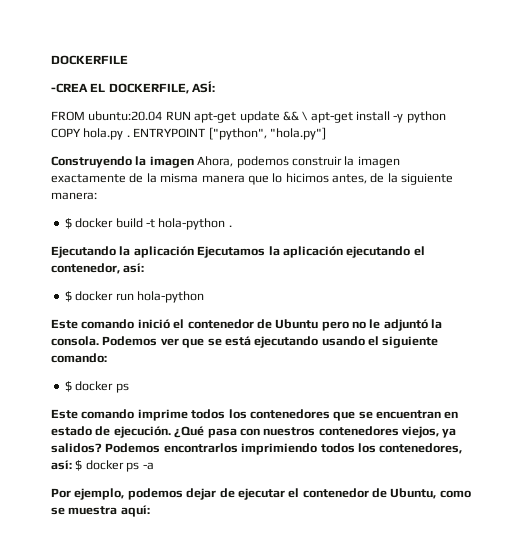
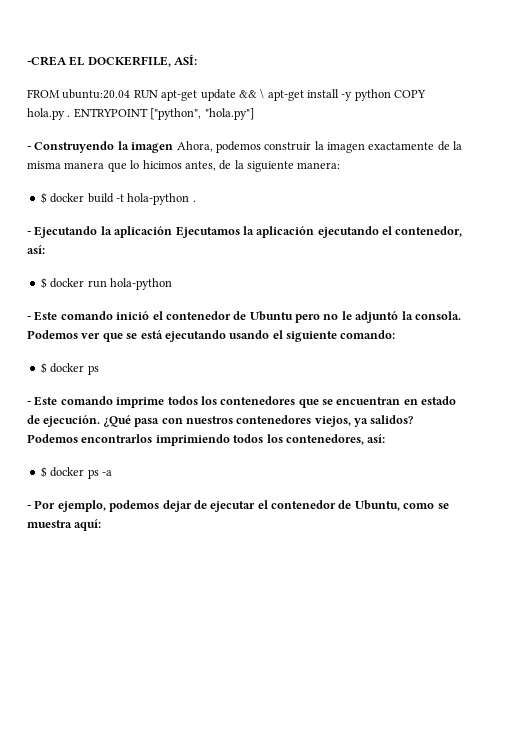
- DOCKERFILE
- Construyendo la imagen Ahora, podemos construir la imagen exactamente de la misma manera que lo hicimos antes, de la siguiente manera:
+ - Construyendo la imagen Ahora, podemos construir la imagen exactamente de la misma manera que lo hicimos antes, de la siguiente manera:
- Ejecutando la aplicación Ejecutamos la aplicación ejecutando el contenedor, así:
+ - Ejecutando la aplicación Ejecutamos la aplicación ejecutando el contenedor, así:
- Este comando inició el contenedor de Ubuntu pero no le adjuntó la consola.
+ - Este comando inició el contenedor de Ubuntu pero no le adjuntó la consola.
- Este comando imprime todos los contenedores que se encuentran en estado de ejecución.
+ - Este comando imprime todos los contenedores que se encuentran en estado de ejecución.
- Podemos encontrarlos imprimiendo todos los contenedores, así: $ docker ps -a
+ Podemos encontrarlos imprimiendo todos los contenedores, así:
+ $ docker ps -a
- Por ejemplo, podemos dejar de ejecutar el contenedor de Ubuntu, como se muestra aquí:
+ - Por ejemplo, podemos dejar de ejecutar el contenedor de Ubuntu, como se muestra aquí:

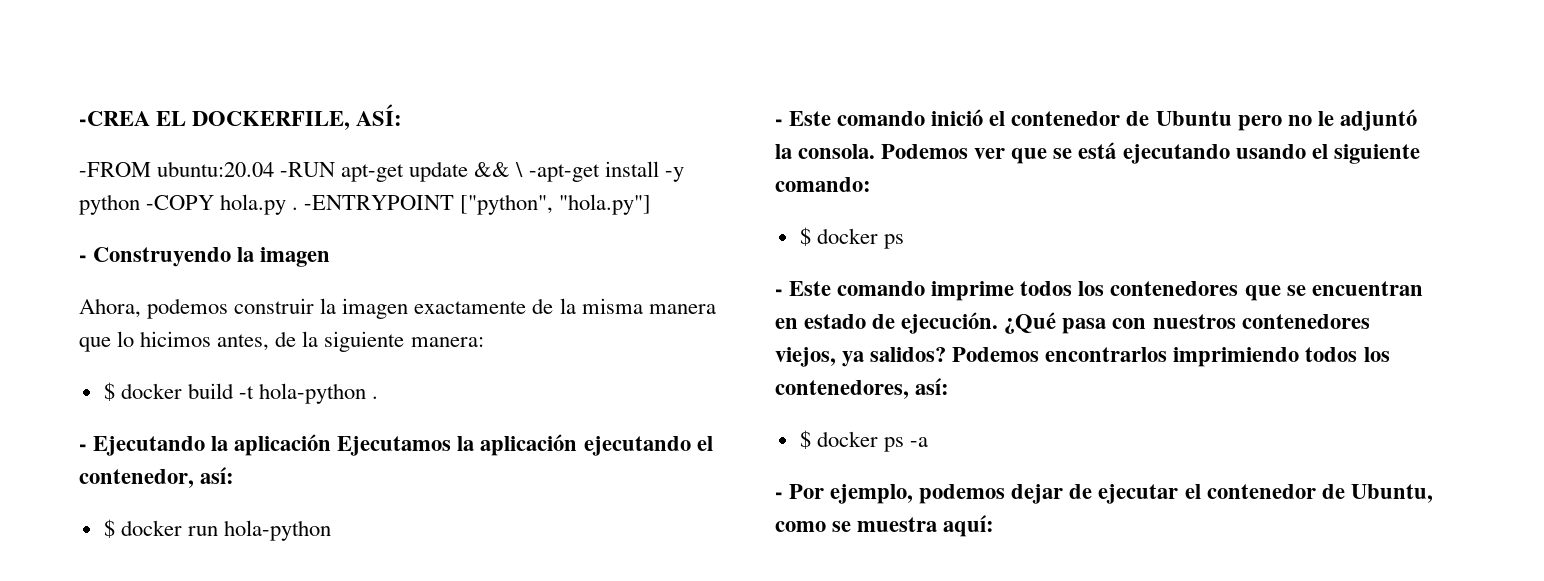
- FROM ubuntu:20.04 RUN apt-get update && \ apt-get install -y python COPY hola.py .
+ -FROM ubuntu:20.04 -RUN apt-get update && \ -apt-get install -y python -COPY hola.py .
- ENTRYPOINT ["python", "hola.py"]
+ -ENTRYPOINT ["python", "hola.py"]
- - Construyendo la imagen Ahora, podemos construir la imagen exactamente de la misma manera que lo hicimos antes, de la siguiente manera:
+ - Construyendo la imagen
+ Ahora, podemos construir la imagen exactamente de la misma manera que lo hicimos antes, de la siguiente manera:

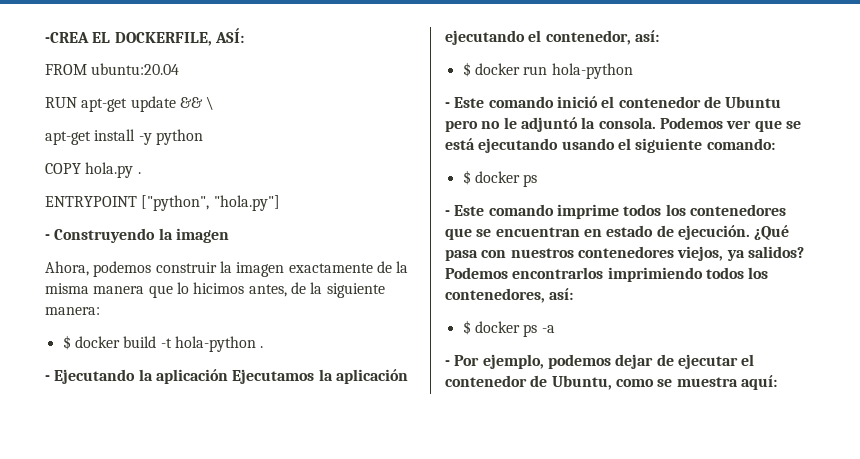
- -FROM ubuntu:20.04 -RUN apt-get update && \ -apt-get install -y python -COPY hola.py . -ENTRYPOINT ["python", "hola.py"]
+ FROM ubuntu:20.04
+ RUN apt-get update && \
+ apt-get install -y python
+ COPY hola.py .
+ ENTRYPOINT ["python", "hola.py"]

